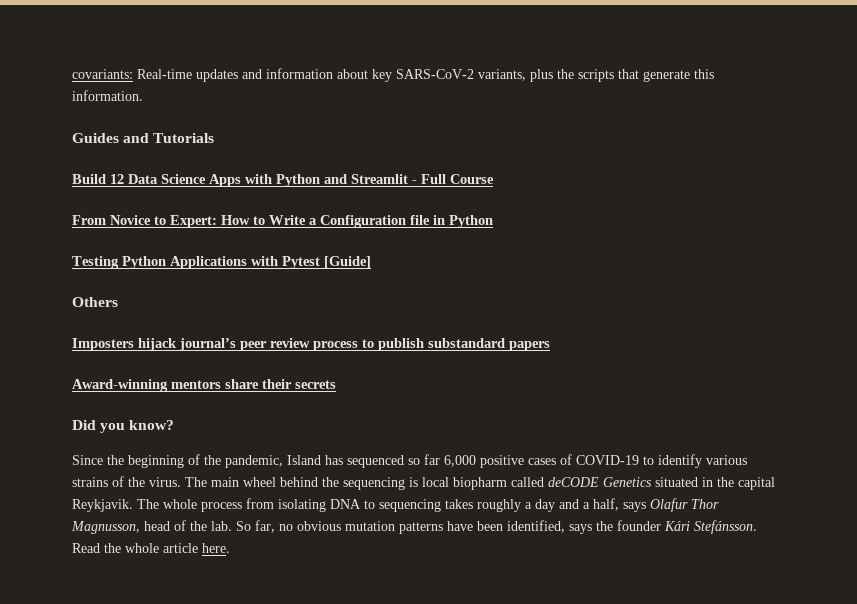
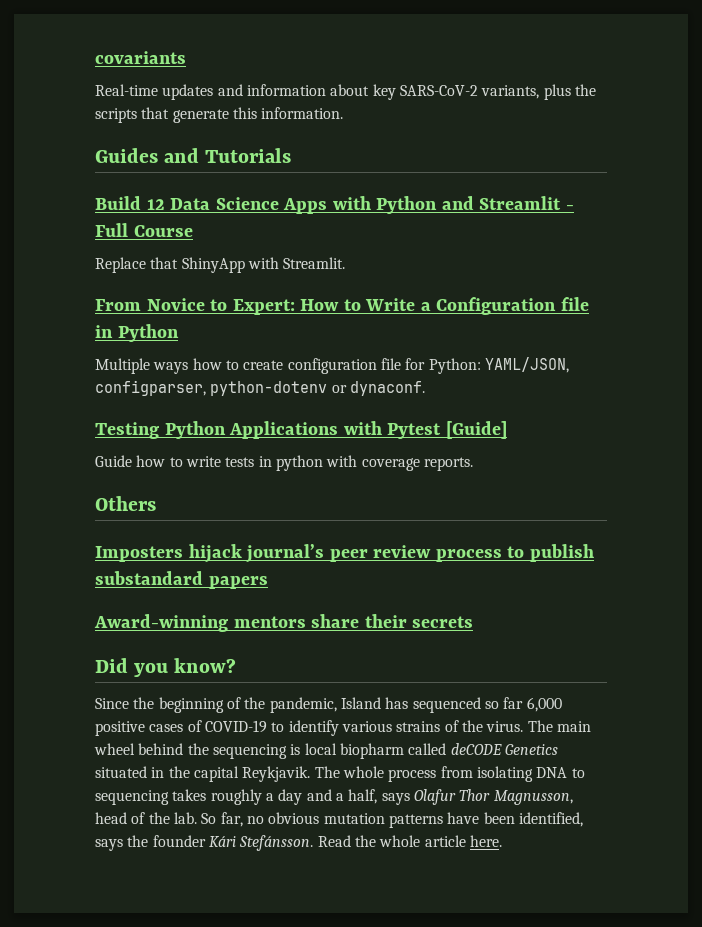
- covariants: Real-time updates and information about key SARS-CoV-2 variants, plus the scripts that generate this information.
+ covariants
+ Real-time updates and information about key SARS-CoV-2 variants, plus the scripts that generate this information.
+ Replace that ShinyApp with Streamlit.
+ Multiple ways how to create configuration file for Python: YAML/JSON, configparser, python-dotenv or dynaconf.
+ Guide how to write tests in python with coverage reports.

